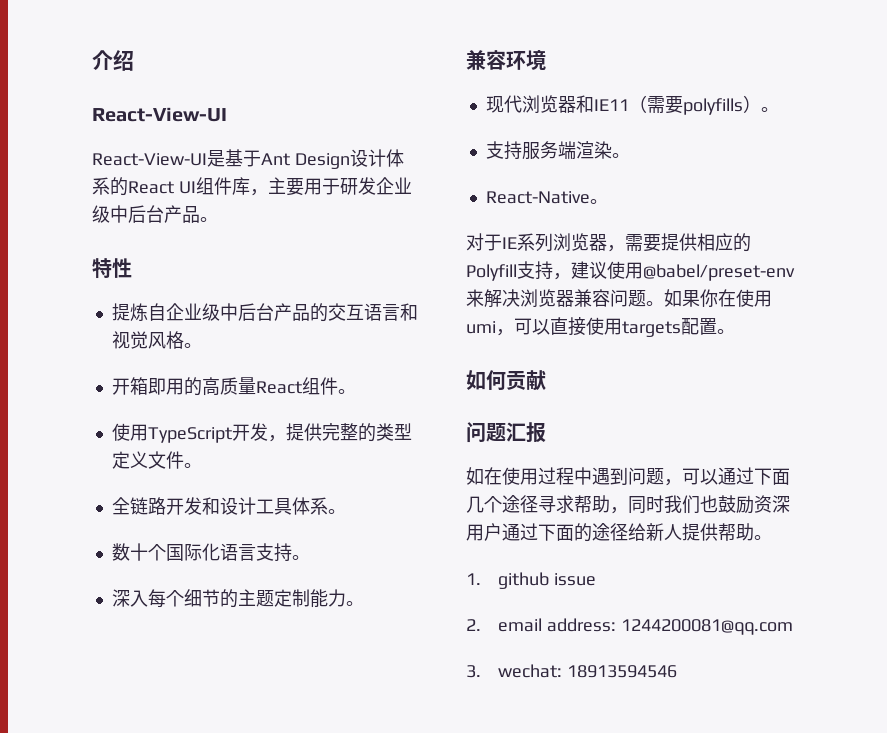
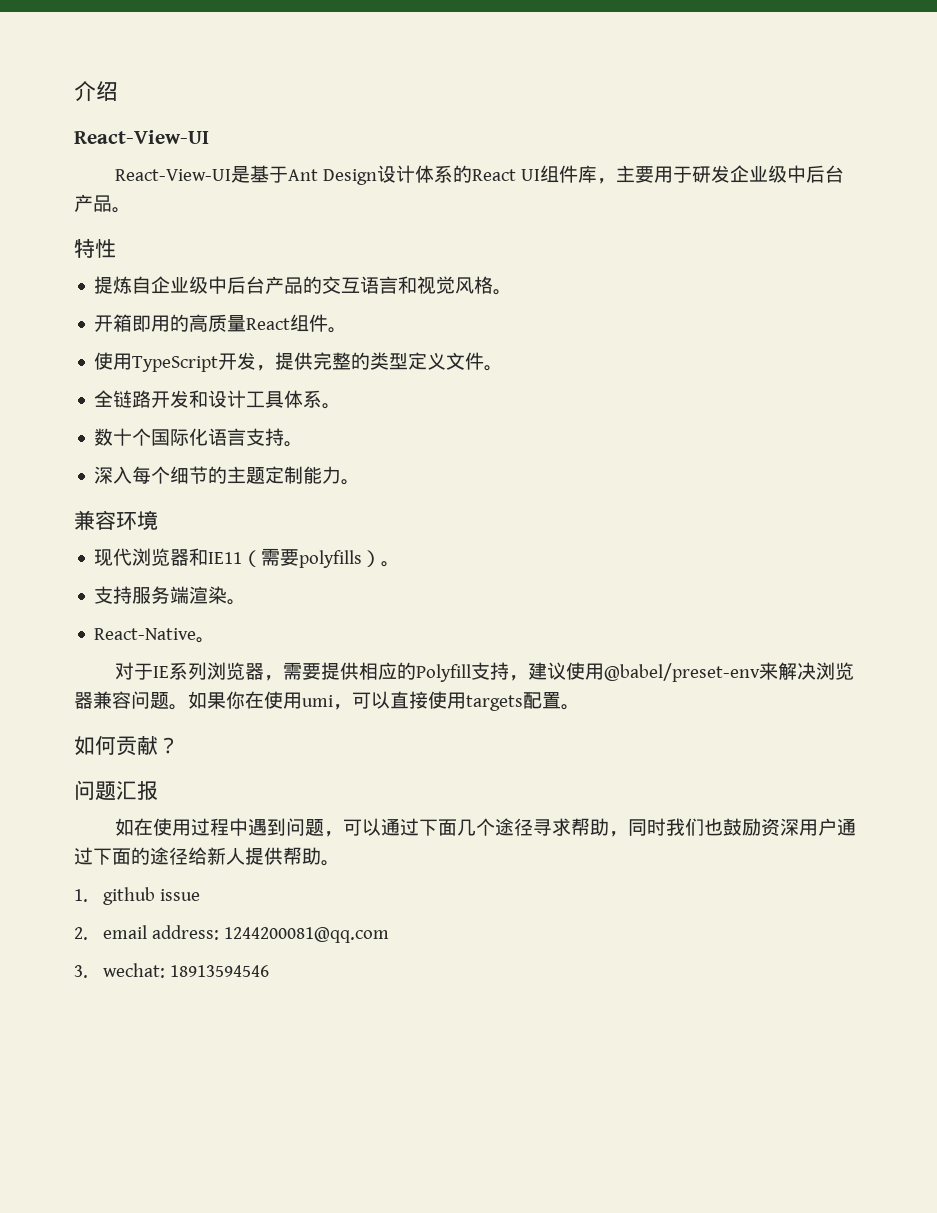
- 如何贡献
+ 如何贡献？

